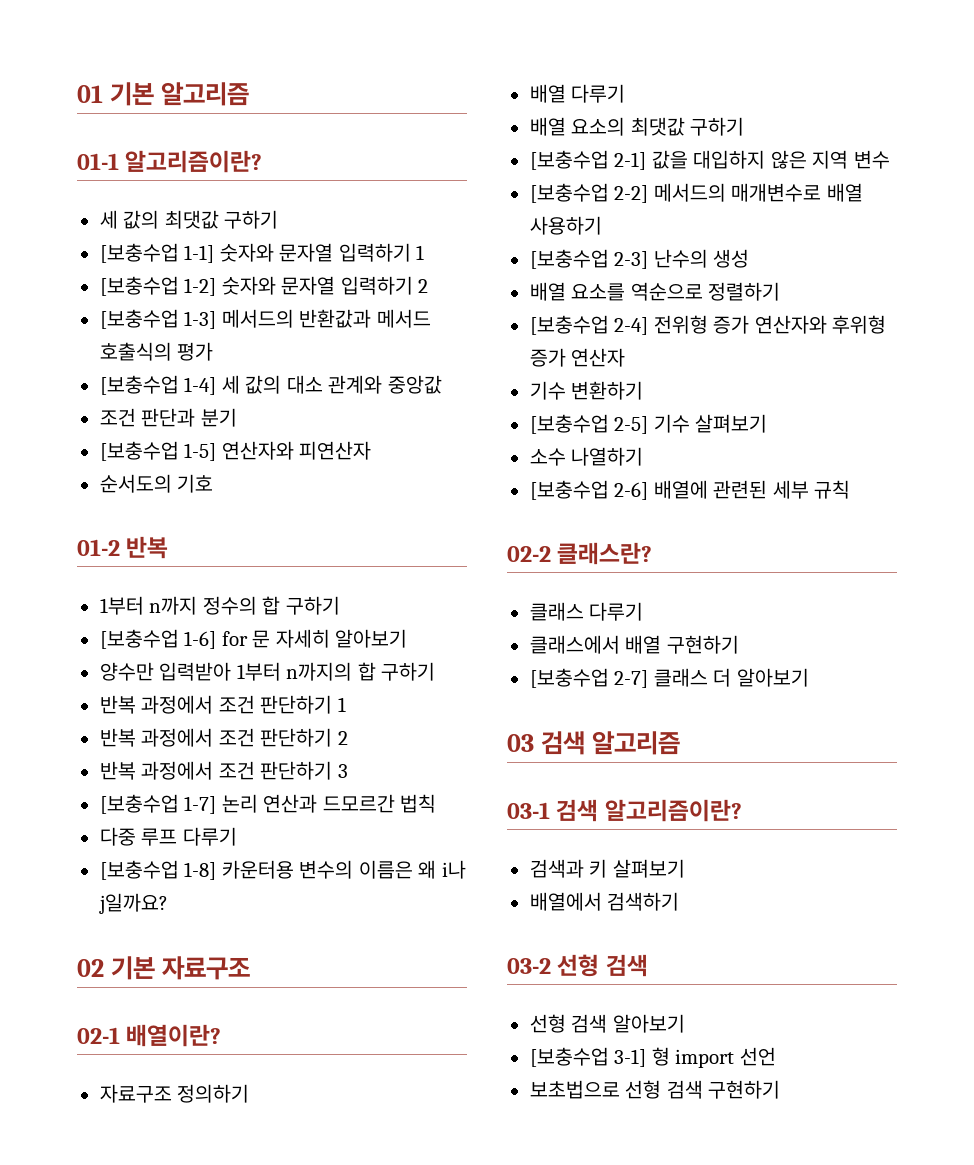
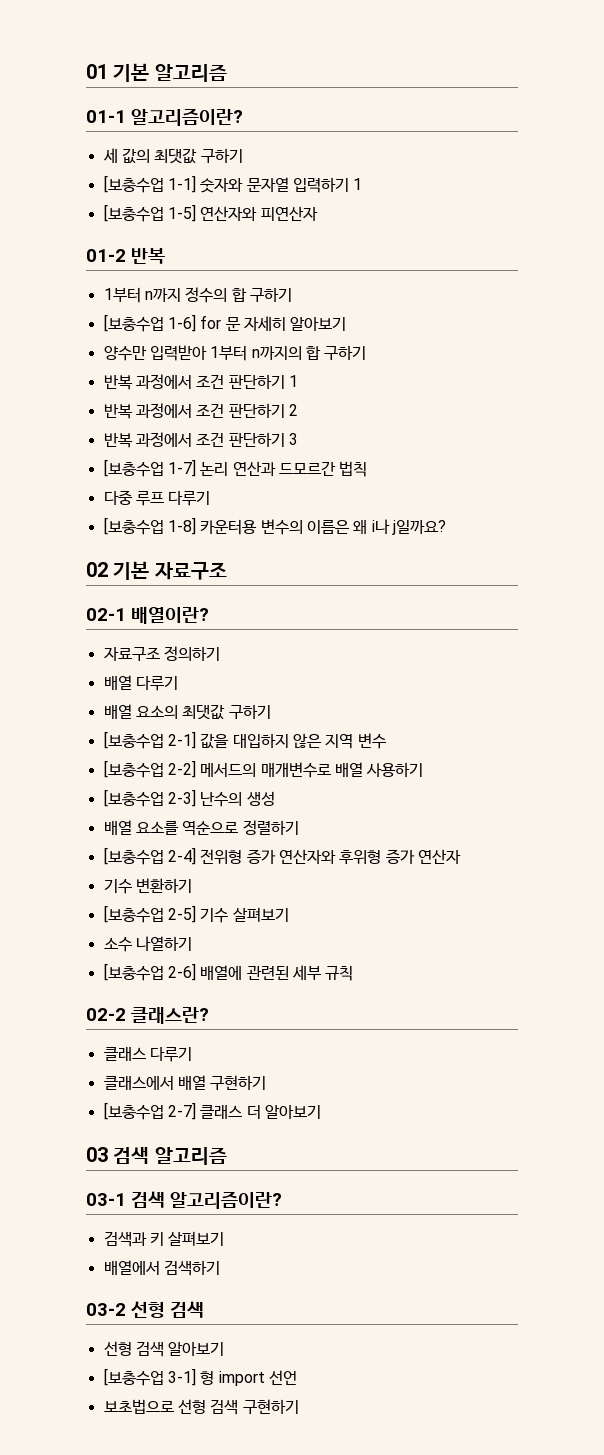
- [보충수업 1-2] 숫자와 문자열 입력하기 2
- [보충수업 1-3] 메서드의 반환값과 메서드 호출식의 평가
- [보충수업 1-4] 세 값의 대소 관계와 중앙값
- 조건 판단과 분기
- 순서도의 기호

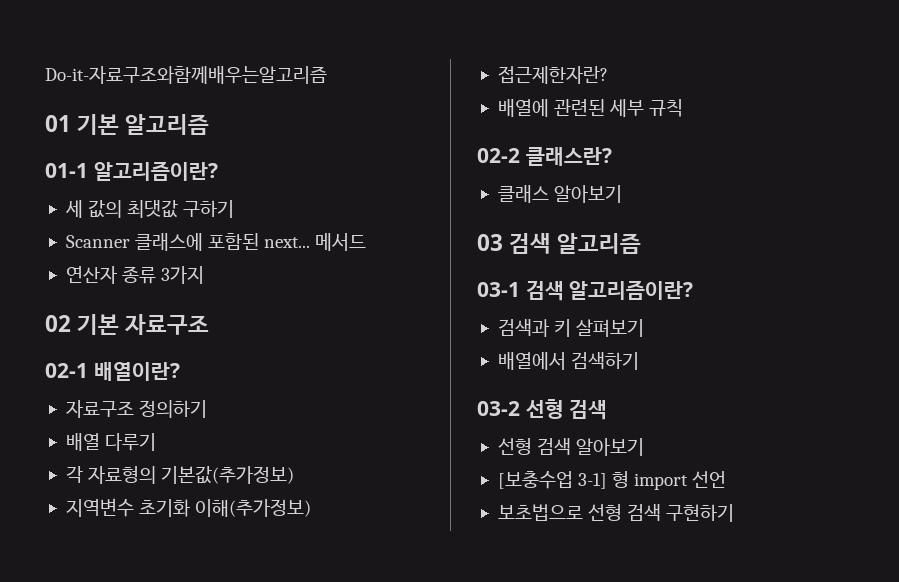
+ Do-it-자료구조와함께배우는알고리즘
- [보충수업 1-1] 숫자와 문자열 입력하기 1
- [보충수업 1-5] 연산자와 피연산자
- 01-2 반복
- 1부터 n까지 정수의 합 구하기
- [보충수업 1-6] for 문 자세히 알아보기
- 양수만 입력받아 1부터 n까지의 합 구하기
- 반복 과정에서 조건 판단하기 1
- 반복 과정에서 조건 판단하기 2
- 반복 과정에서 조건 판단하기 3
- [보충수업 1-7] 논리 연산과 드모르간 법칙
- 다중 루프 다루기
- [보충수업 1-8] 카운터용 변수의 이름은 왜 i나 j일까요?
+ Scanner 클래스에 포함된 next... 메서드
+ 연산자 종류 3가지
- 배열 요소의 최댓값 구하기
- [보충수업 2-1] 값을 대입하지 않은 지역 변수
- [보충수업 2-2] 메서드의 매개변수로 배열 사용하기
- [보충수업 2-3] 난수의 생성
- 배열 요소를 역순으로 정렬하기
- [보충수업 2-4] 전위형 증가 연산자와 후위형 증가 연산자
- 기수 변환하기
- [보충수업 2-5] 기수 살펴보기
- 소수 나열하기
- [보충수업 2-6] 배열에 관련된 세부 규칙
+ 각 자료형의 기본값(추가정보)
+ 지역변수 초기화 이해(추가정보)
+ 접근제한자란?
+ 배열에 관련된 세부 규칙
- 클래스 다루기
- 클래스에서 배열 구현하기
- [보충수업 2-7] 클래스 더 알아보기
+ 클래스 알아보기

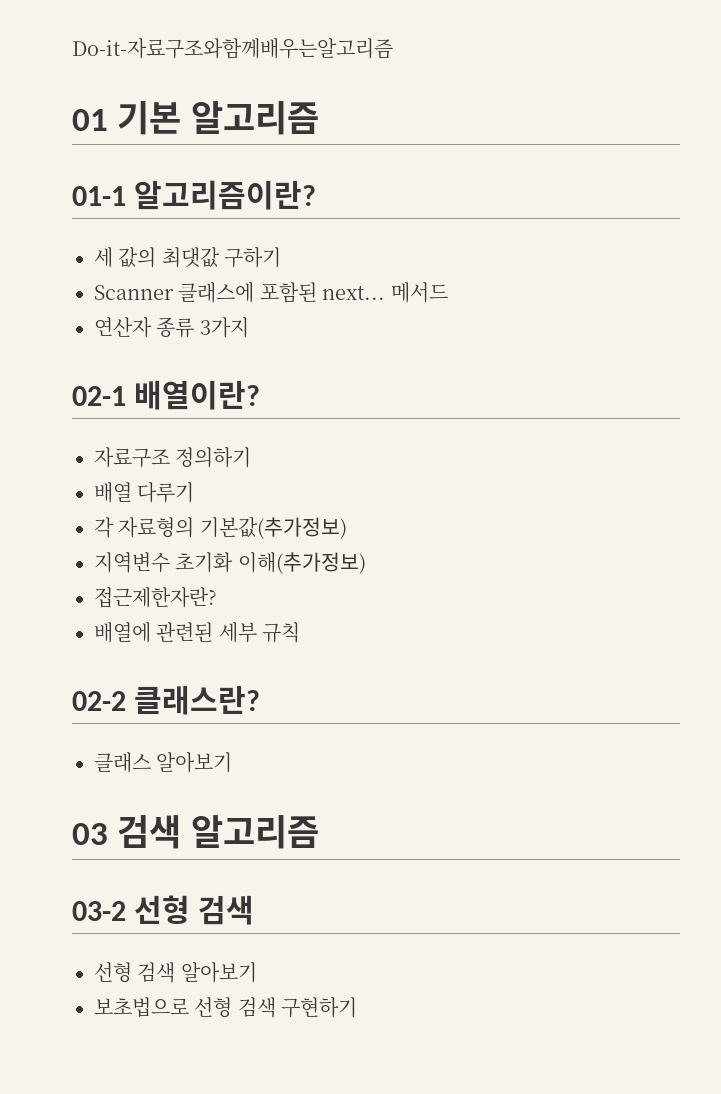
- 02 기본 자료구조
- 03-1 검색 알고리즘이란?
- 검색과 키 살펴보기
- 배열에서 검색하기
- [보충수업 3-1] 형 import 선언

